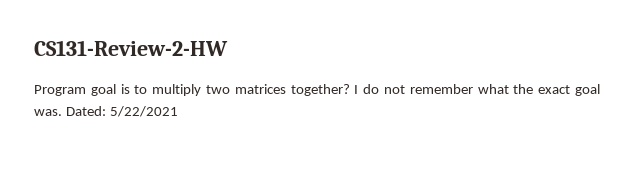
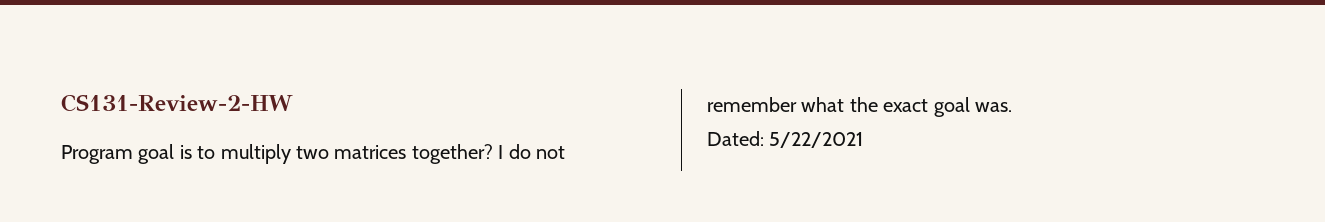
- I do not remember what the exact goal was. Dated: 5/22/2021
+ I do not remember what the exact goal was.
+ Dated: 5/22/2021

